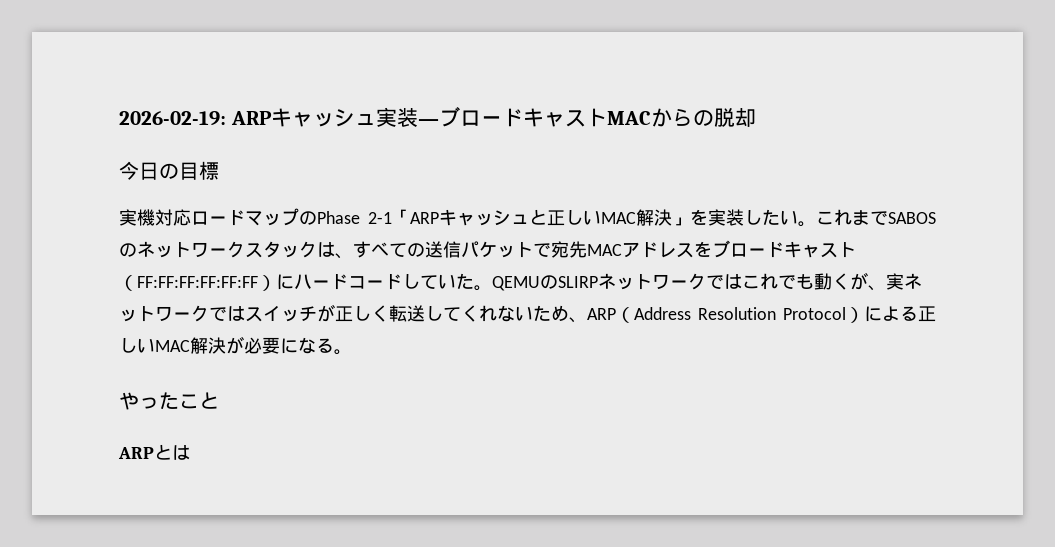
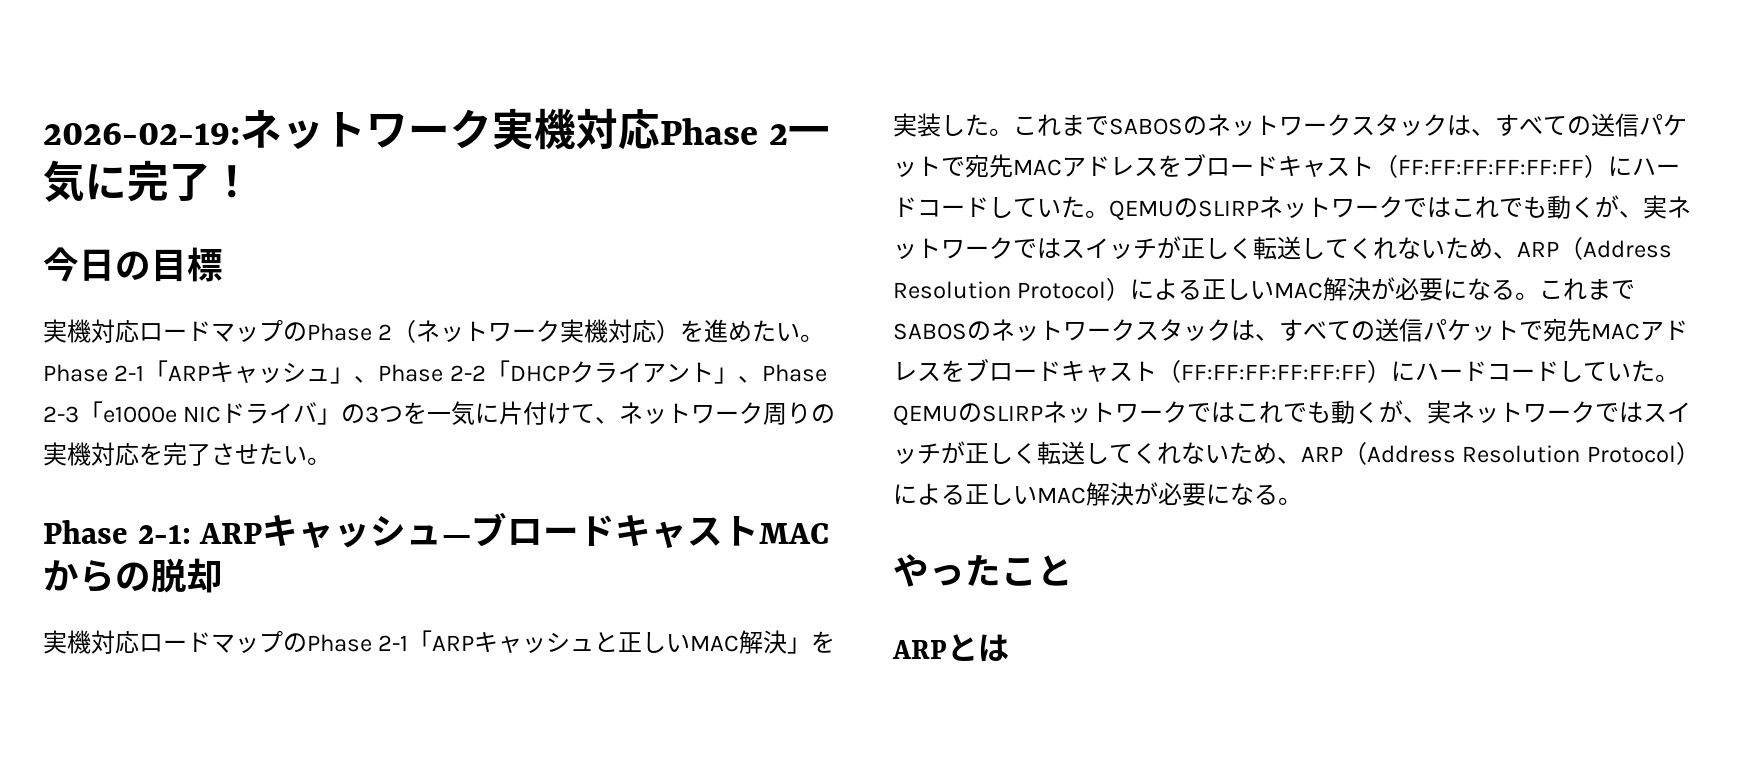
- 2026-02-19: ARPキャッシュ実装—ブロードキャストMACからの脱却
+ 2026-02-19:ネットワーク実機対応Phase 2一気に完了！
+ 今日の目標
+ 実機対応ロードマップのPhase 2（ネットワーク実機対応）を進めたい。Phase 2-1「ARPキャッシュ」、Phase 2-2「DHCPクライアント」、Phase 2-3「e1000e NICドライバ」の3つを一気に片付けて、ネットワーク周りの実機対応を完了させたい。
+ Phase 2-1: ARPキャッシュ—ブロードキャストMACからの脱却
- 今日の目標
- 実機対応ロードマップのPhase 2-1「ARPキャッシュと正しいMAC解決」を実装したい。
+ 実機対応ロードマップのPhase 2-1「ARPキャッシュと正しいMAC解決」を実装した。これまでSABOSのネットワークスタックは、すべての送信パケットで宛先MACアドレスをブロードキャスト（FF:FF:FF:FF:FF:FF）にハードコードしていた。QEMUのSLIRPネットワークではこれでも動くが、実ネットワークではスイッチが正しく転送してくれないため、ARP（Address Resolution Protocol）による正しいMAC解決が必要になる。

